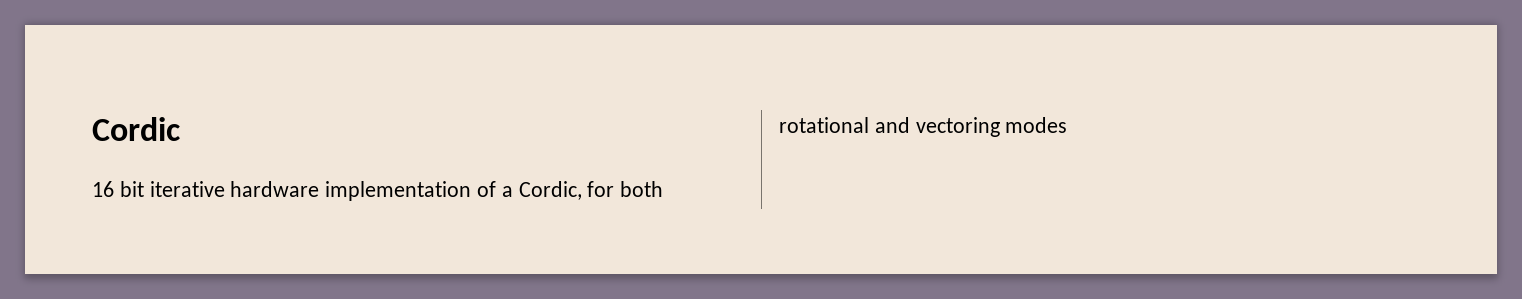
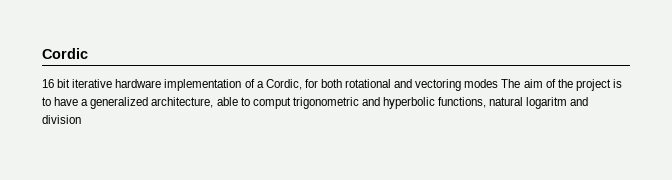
- 16 bit iterative hardware implementation of a Cordic, for both rotational and vectoring modes
+ 16 bit iterative hardware implementation of a Cordic, for both rotational and vectoring modes The aim of the project is to have a generalized architecture, able to comput trigonometric and hyperbolic functions, natural logaritm and division

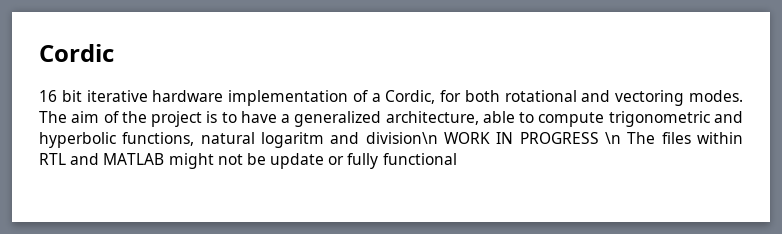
- 16 bit iterative hardware implementation of a Cordic, for both rotational and vectoring modes The aim of the project is to have a generalized architecture, able to comput trigonometric and hyperbolic functions, natural logaritm and division
+ 16 bit iterative hardware implementation of a Cordic, for both rotational and vectoring modes. The aim of the project is to have a generalized architecture, able to compute trigonometric and hyperbolic functions, natural logaritm and division\n WORK IN PROGRESS \n The files within RTL and MATLAB might not be update or fully functional

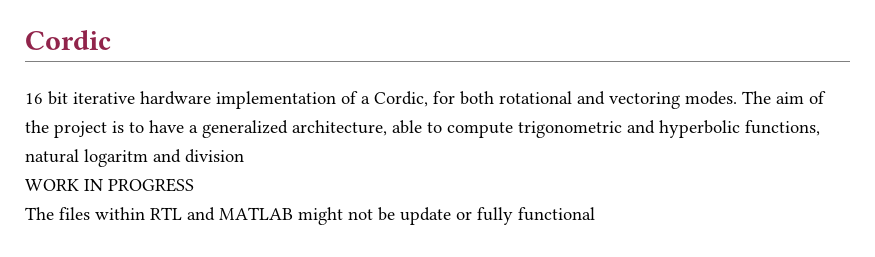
- The aim of the project is to have a generalized architecture, able to compute trigonometric and hyperbolic functions, natural logaritm and division\n WORK IN PROGRESS \n The files within RTL and MATLAB might not be update or fully functional
+ The aim of the project is to have a generalized architecture, able to compute trigonometric and hyperbolic functions, natural logaritm and division
+ WORK IN PROGRESS
+ The files within RTL and MATLAB might not be update or fully functional

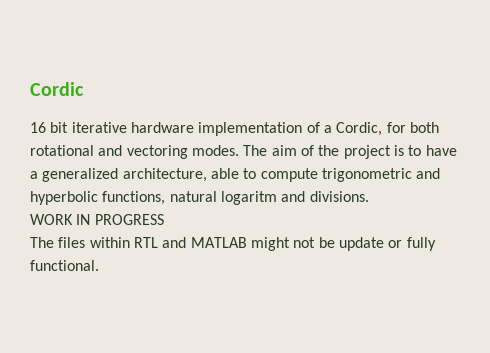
- The aim of the project is to have a generalized architecture, able to compute trigonometric and hyperbolic functions, natural logaritm and division
+ The aim of the project is to have a generalized architecture, able to compute trigonometric and hyperbolic functions, natural logaritm and divisions.
- The files within RTL and MATLAB might not be update or fully functional
+ The files within RTL and MATLAB might not be update or fully functional.

